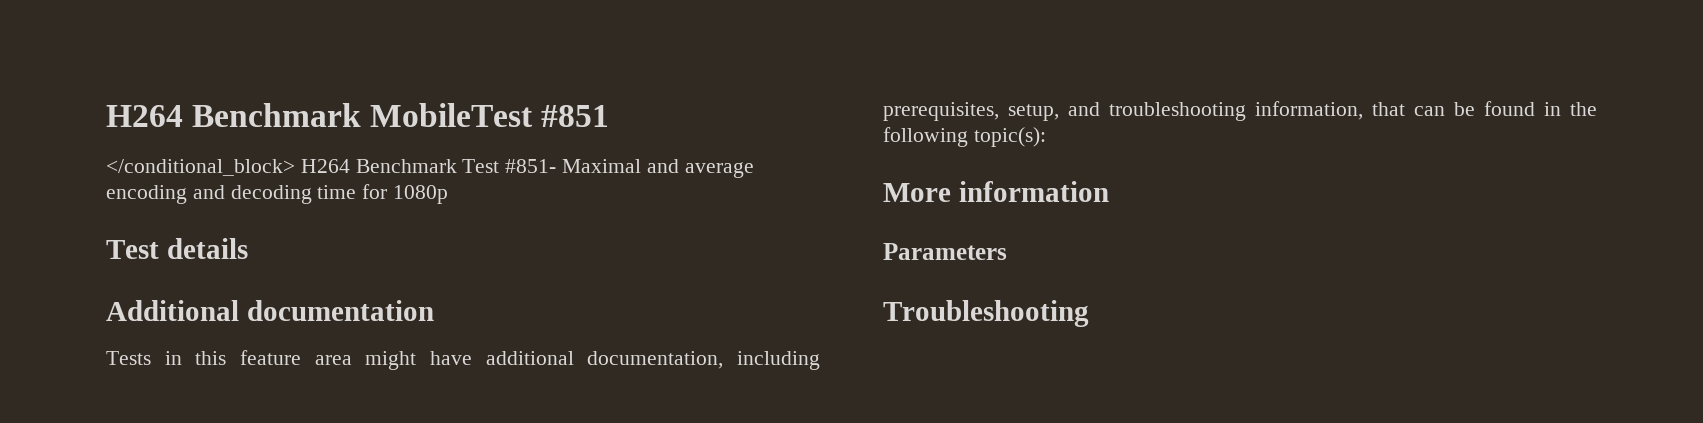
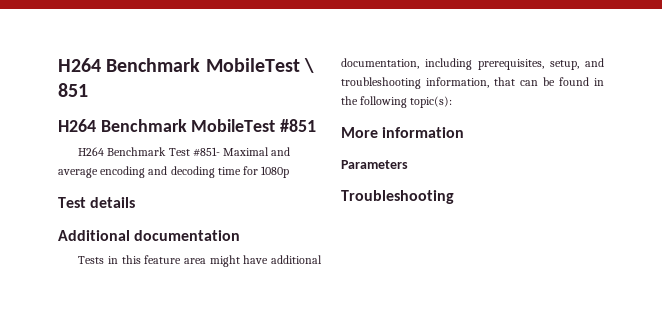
+ H264 Benchmark MobileTest \ 851
- </conditional_block> H264 Benchmark Test #851- Maximal and average encoding and decoding time for 1080p
+ H264 Benchmark Test #851- Maximal and average encoding and decoding time for 1080p

